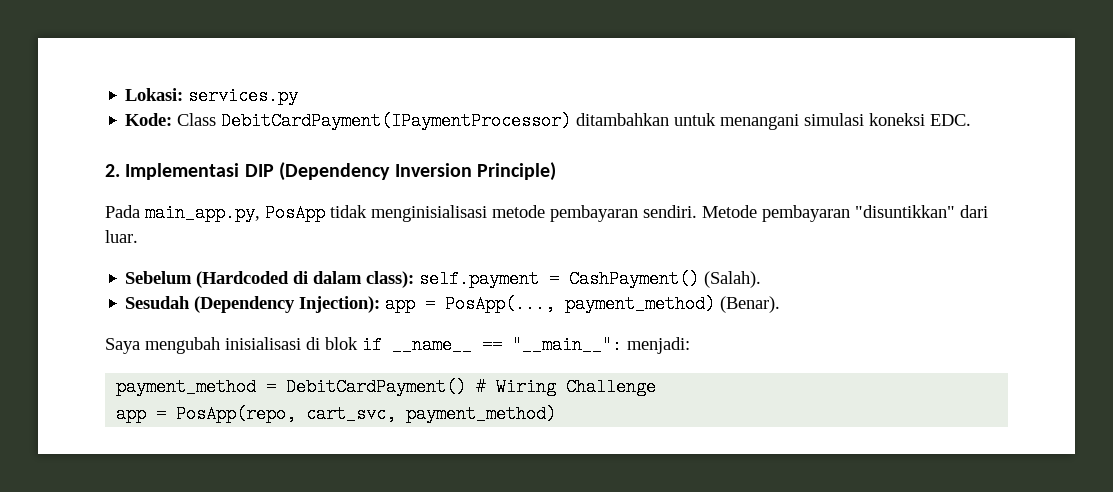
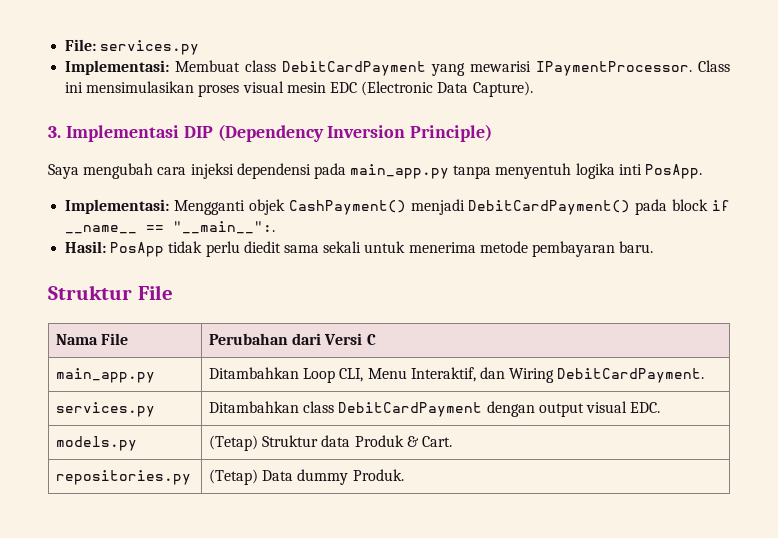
- Lokasi: services.py
+ File: services.py
- Kode: Class DebitCardPayment(IPaymentProcessor) ditambahkan untuk menangani simulasi koneksi EDC.
- 2. Implementasi DIP (Dependency Inversion Principle)
+ Implementasi: Membuat class DebitCardPayment yang mewarisi IPaymentProcessor. Class ini mensimulasikan proses visual mesin EDC (Electronic Data Capture).
+ 3. Implementasi DIP (Dependency Inversion Principle)
- Pada main_app.py, PosApp tidak menginisialisasi metode pembayaran sendiri. Metode pembayaran "disuntikkan" dari luar.
- Sebelum (Hardcoded di dalam class): self.payment = CashPayment() (Salah).
- Sesudah (Dependency Injection): app = PosApp(..., payment_method) (Benar).
- Saya mengubah inisialisasi di blok if __name__ == "__main__": menjadi:
- payment_method = DebitCardPayment() # Wiring Challenge
- app = PosApp(repo, cart_svc, payment_method)
+ Saya mengubah cara injeksi dependensi pada main_app.py tanpa menyentuh logika inti PosApp.
+ Implementasi: Mengganti objek CashPayment() menjadi DebitCardPayment() pada block if __name__ == "__main__":.
+ Hasil: PosApp tidak perlu diedit sama sekali untuk menerima metode pembayaran baru.
+ Struktur File
+ Nama File | Perubahan dari Versi C
+ main_app.py | Ditambahkan Loop CLI, Menu Interaktif, dan Wiring DebitCardPayment.
+ services.py | Ditambahkan class DebitCardPayment dengan output visual EDC.
+ models.py | (Tetap) Struktur data Produk & Cart.
+ repositories.py | (Tetap) Data dummy Produk.

